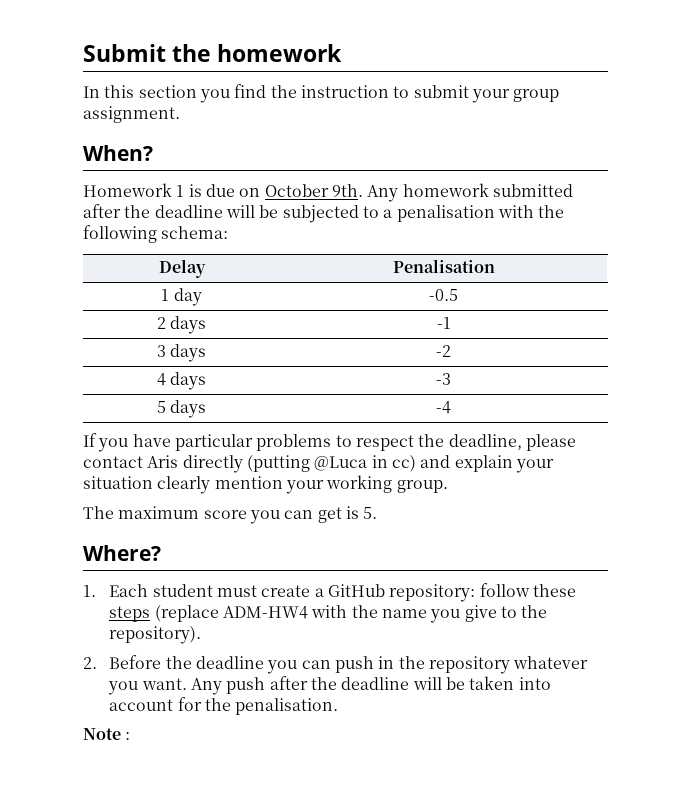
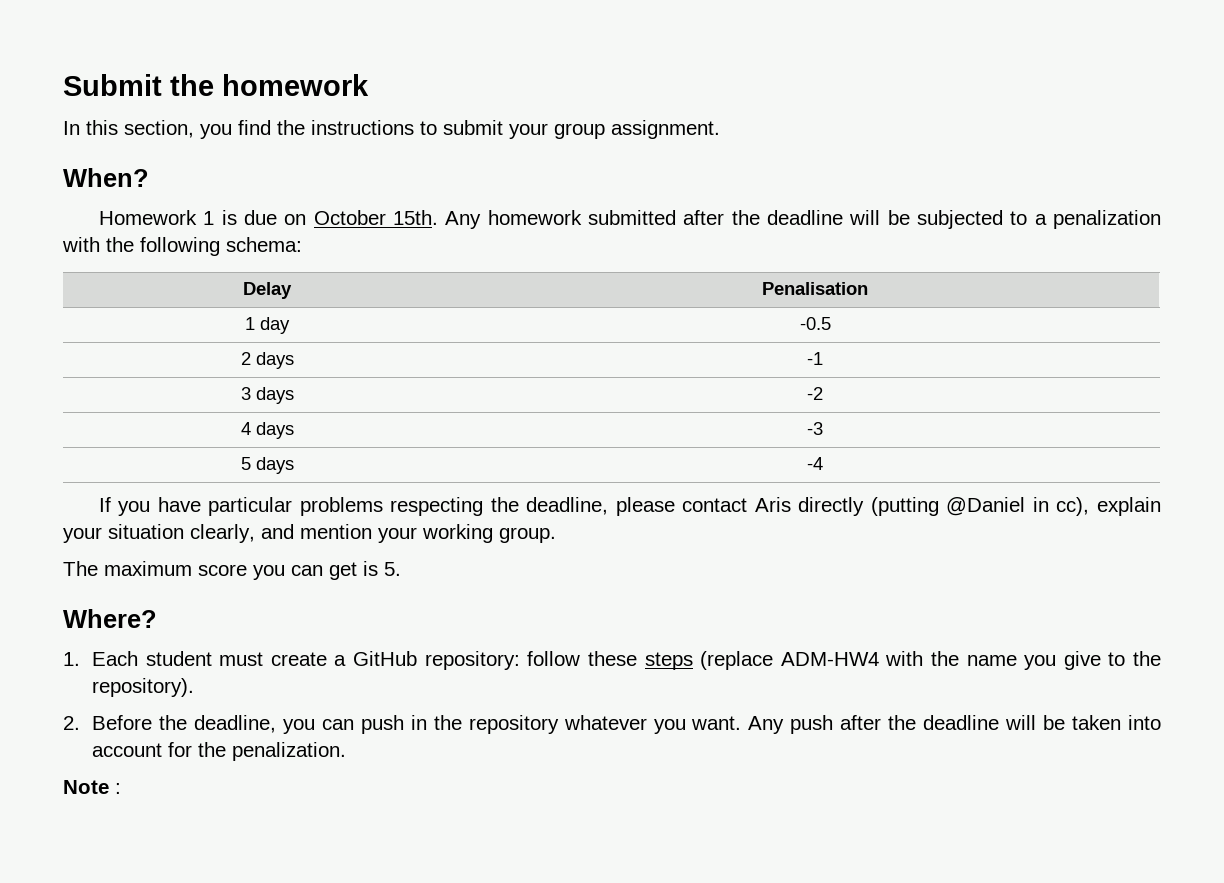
- In this section you find the instruction to submit your group assignment.
+ In this section, you find the instructions to submit your group assignment.
- Homework 1 is due on October 9th.
+ Homework 1 is due on October 15th.
- Any homework submitted after the deadline will be subjected to a penalisation with the following schema:
+ Any homework submitted after the deadline will be subjected to a penalization with the following schema:
- If you have particular problems to respect the deadline, please contact Aris directly (putting @Luca in cc) and explain your situation clearly mention your working group.
+ If you have particular problems respecting the deadline, please contact Aris directly (putting @Daniel in cc), explain your situation clearly, and mention your working group.
- 2. Before the deadline you can push in the repository whatever you want.
+ 2. Before the deadline, you can push in the repository whatever you want.
- Any push after the deadline will be taken into account for the penalisation.
+ Any push after the deadline will be taken into account for the penalization.

